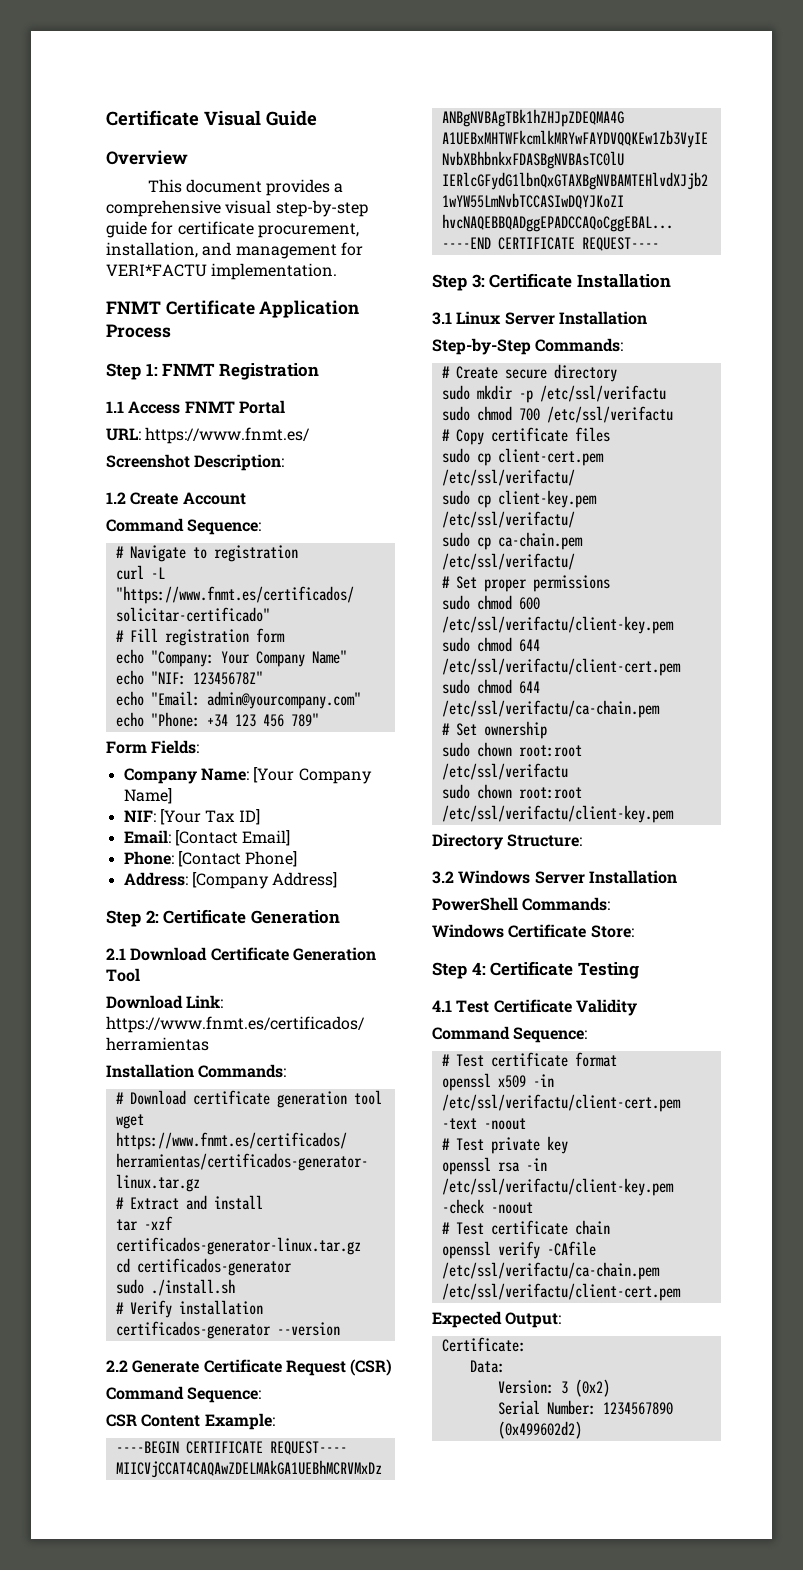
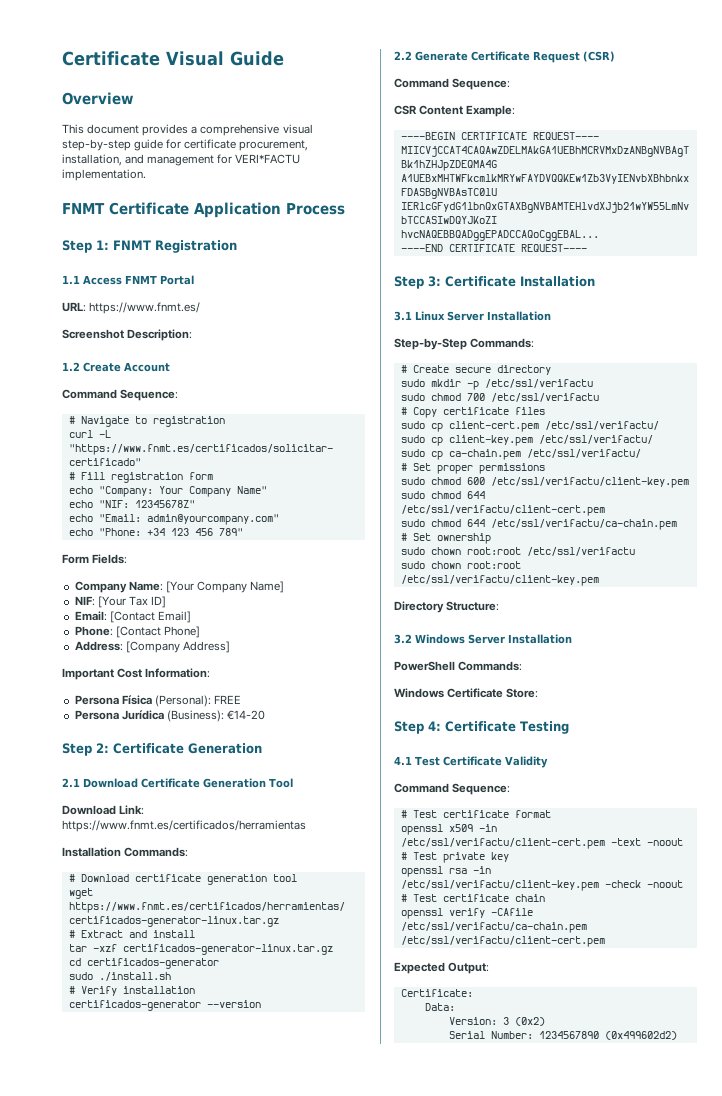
+ Important Cost Information:
+ Persona Física (Personal): FREE
+ Persona Jurídica (Business): €14-20

